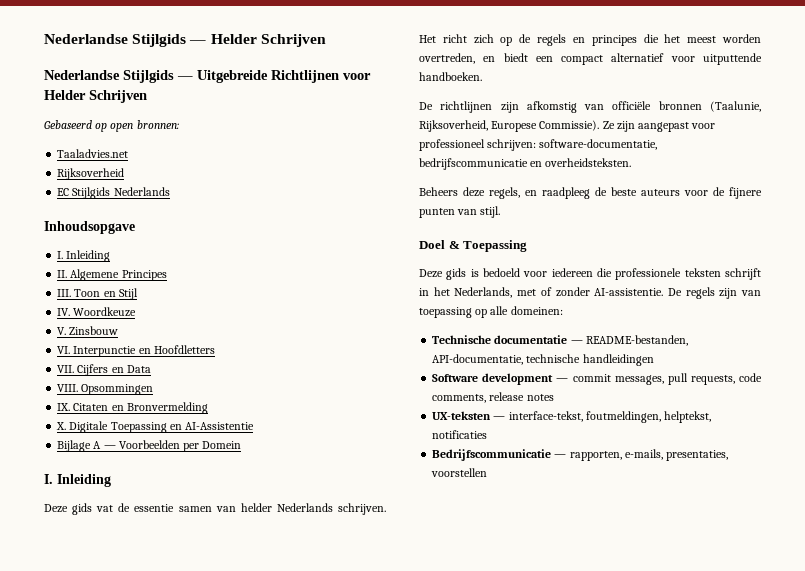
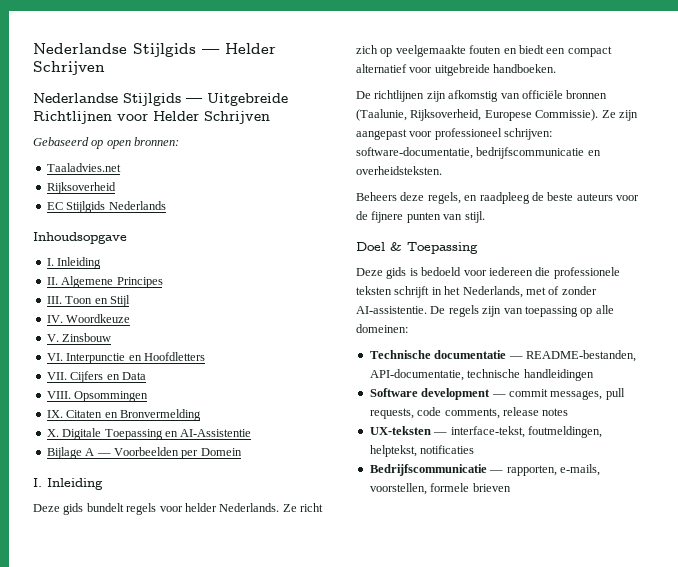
- Deze gids vat de essentie samen van helder Nederlands schrijven. Het richt zich op de regels en principes die het meest worden overtreden, en biedt een compact alternatief voor uitputtende handboeken.
+ Deze gids bundelt regels voor helder Nederlands. Ze richt zich op veelgemaakte fouten en biedt een compact alternatief voor uitgebreide handboeken.
- Bedrijfscommunicatie — rapporten, e-mails, presentaties, voorstellen
+ Bedrijfscommunicatie — rapporten, e-mails, voorstellen, formele brieven

